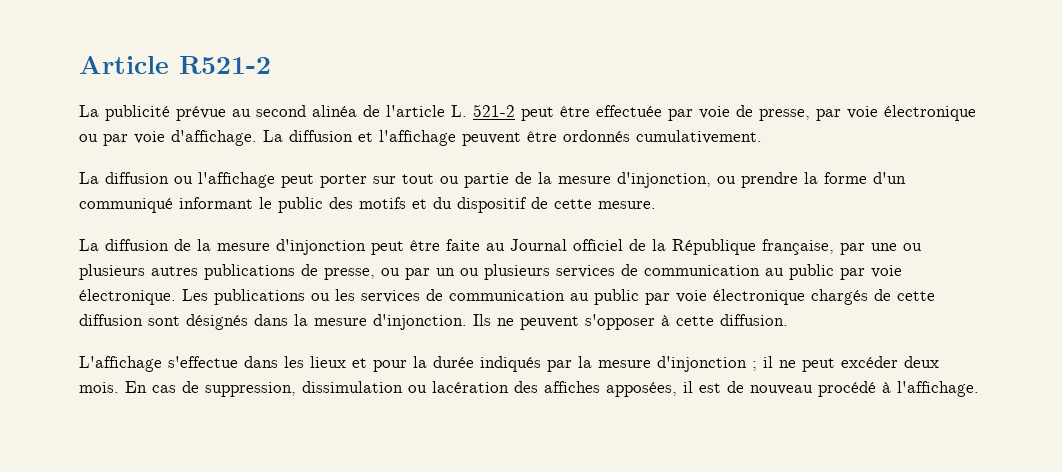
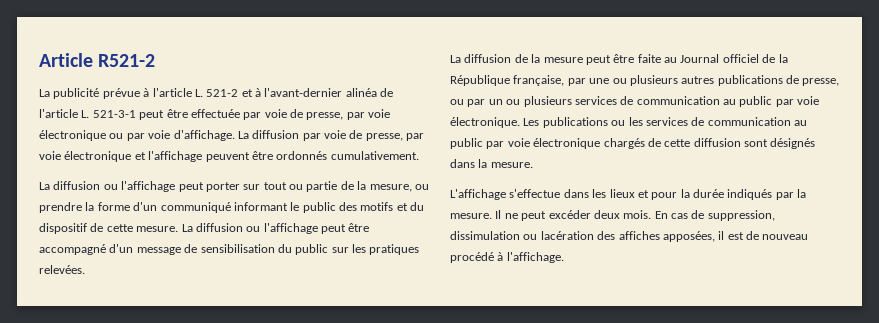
- La publicité prévue au second alinéa de l'article L. 521-2 peut être effectuée par voie de presse, par voie électronique ou par voie d'affichage.
+ La publicité prévue à l'article L. 521-2 et à l'avant-dernier alinéa de l'article L. 521-3-1 peut être effectuée par voie de presse, par voie électronique ou par voie d'affichage.
- La diffusion et l'affichage peuvent être ordonnés cumulativement.
+ La diffusion par voie de presse, par voie électronique et l'affichage peuvent être ordonnés cumulativement.
- La diffusion ou l'affichage peut porter sur tout ou partie de la mesure d'injonction, ou prendre la forme d'un communiqué informant le public des motifs et du dispositif de cette mesure.
+ La diffusion ou l'affichage peut porter sur tout ou partie de la mesure, ou prendre la forme d'un communiqué informant le public des motifs et du dispositif de cette mesure. La diffusion ou l'affichage peut être accompagné d'un message de sensibilisation du public sur les pratiques relevées.
- La diffusion de la mesure d'injonction peut être faite au Journal officiel de la République française, par une ou plusieurs autres publications de presse, ou par un ou plusieurs services de communication au public par voie électronique.
+ La diffusion de la mesure peut être faite au Journal officiel de la République française, par une ou plusieurs autres publications de presse, ou par un ou plusieurs services de communication au public par voie électronique.
- Les publications ou les services de communication au public par voie électronique chargés de cette diffusion sont désignés dans la mesure d'injonction. Ils ne peuvent s'opposer à cette diffusion.
+ Les publications ou les services de communication au public par voie électronique chargés de cette diffusion sont désignés dans la mesure.
- L'affichage s'effectue dans les lieux et pour la durée indiqués par la mesure d'injonction ; il ne peut excéder deux mois.
+ L'affichage s'effectue dans les lieux et pour la durée indiqués par la mesure. Il ne peut excéder deux mois.

